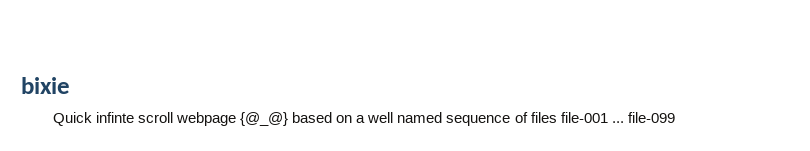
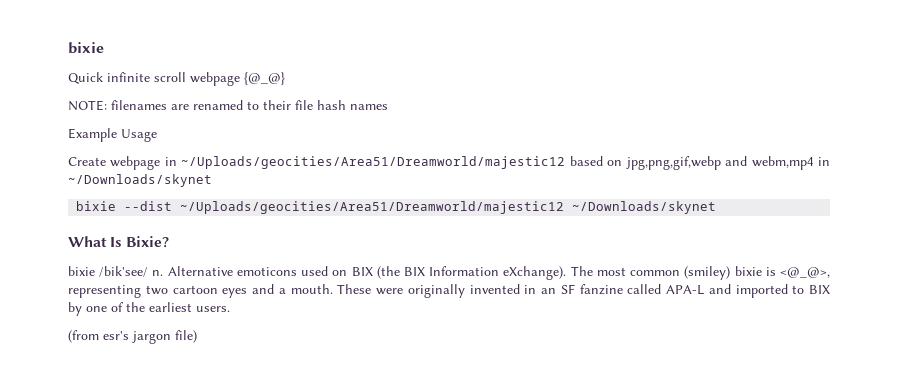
- Quick infinte scroll webpage {@_@} based on a well named sequence of files file-001 ... file-099
+ Quick infinite scroll webpage {@_@}
+ NOTE: filenames are renamed to their file hash names
+ Example Usage
+ Create webpage in ~/Uploads/geocities/Area51/Dreamworld/majestic12 based on jpg,png,gif,webp and webm,mp4 in ~/Downloads/skynet
+ bixie --dist ~/Uploads/geocities/Area51/Dreamworld/majestic12 ~/Downloads/skynet
+ What Is Bixie?
+ bixie /bik'see/ n. Alternative emoticons used on BIX (the BIX Information eXchange). The most common (smiley) bixie is <@_@>, representing two cartoon eyes and a mouth. These were originally invented in an SF fanzine called APA-L and imported to BIX by one of the earliest users.
+ (from esr's jargon file)

